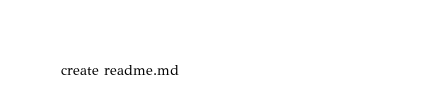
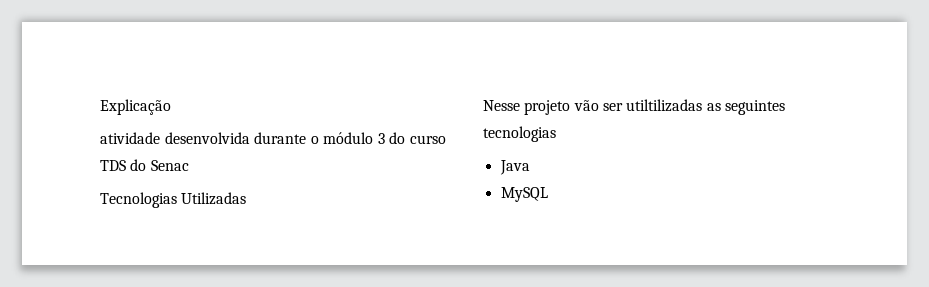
- create readme.md
+ Explicação
+ atividade desenvolvida durante o módulo 3 do curso TDS do Senac
+ Tecnologias Utilizadas
+ Nesse projeto vão ser utiltilizadas as seguintes tecnologias
+ Java
+ MySQL

